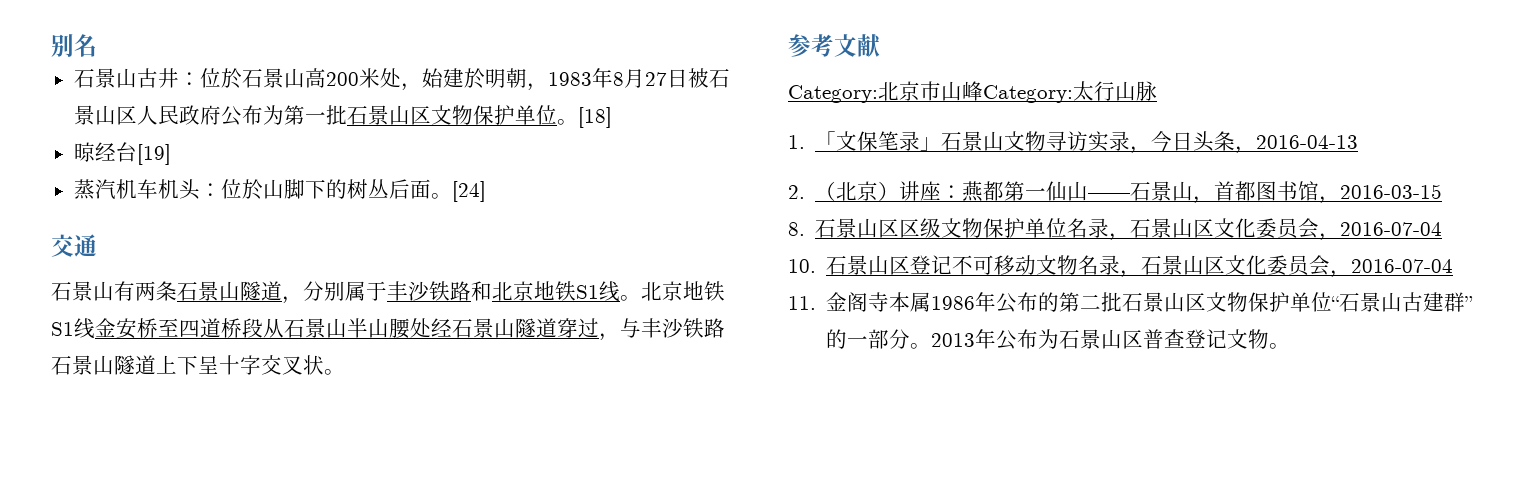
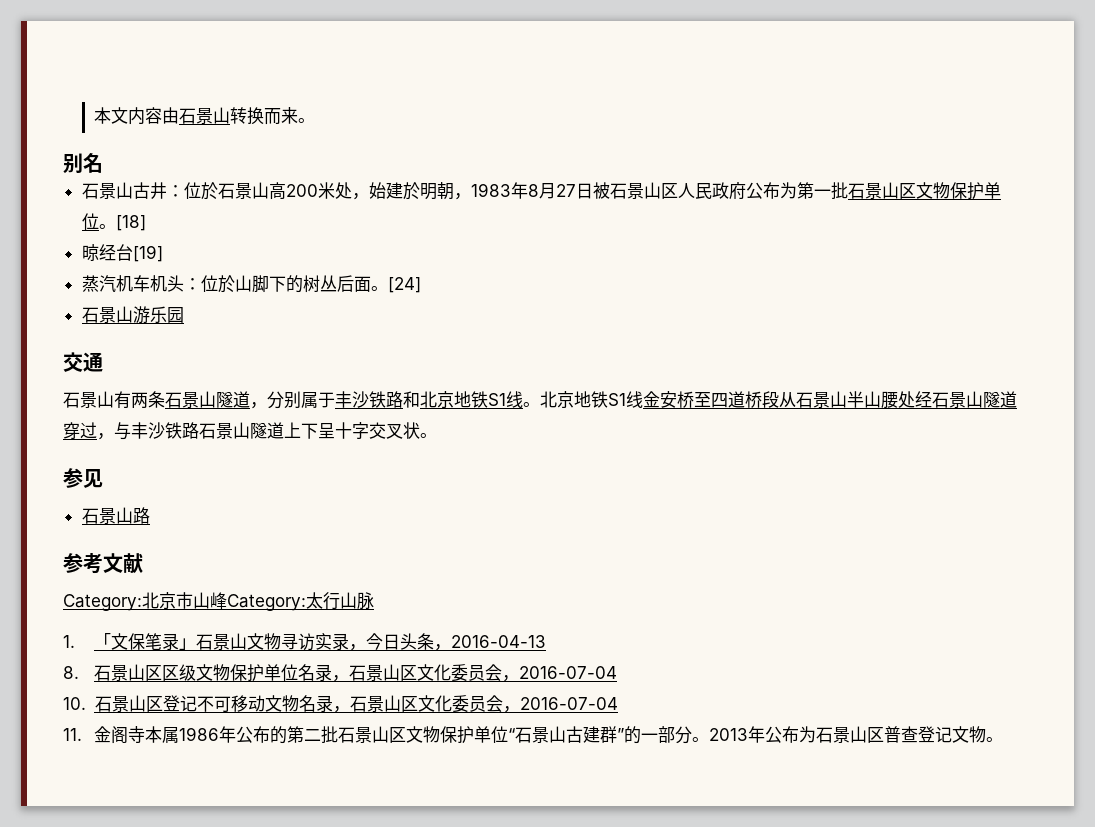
+ 本文内容由石景山转换而来。
+ 石景山游乐园
+ 参见
+ 石景山路
- 2.（北京）讲座：燕都第一仙山——石景山，首都图书馆，2016-03-15

